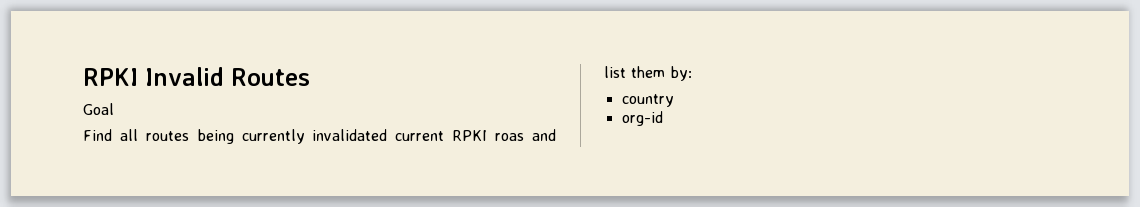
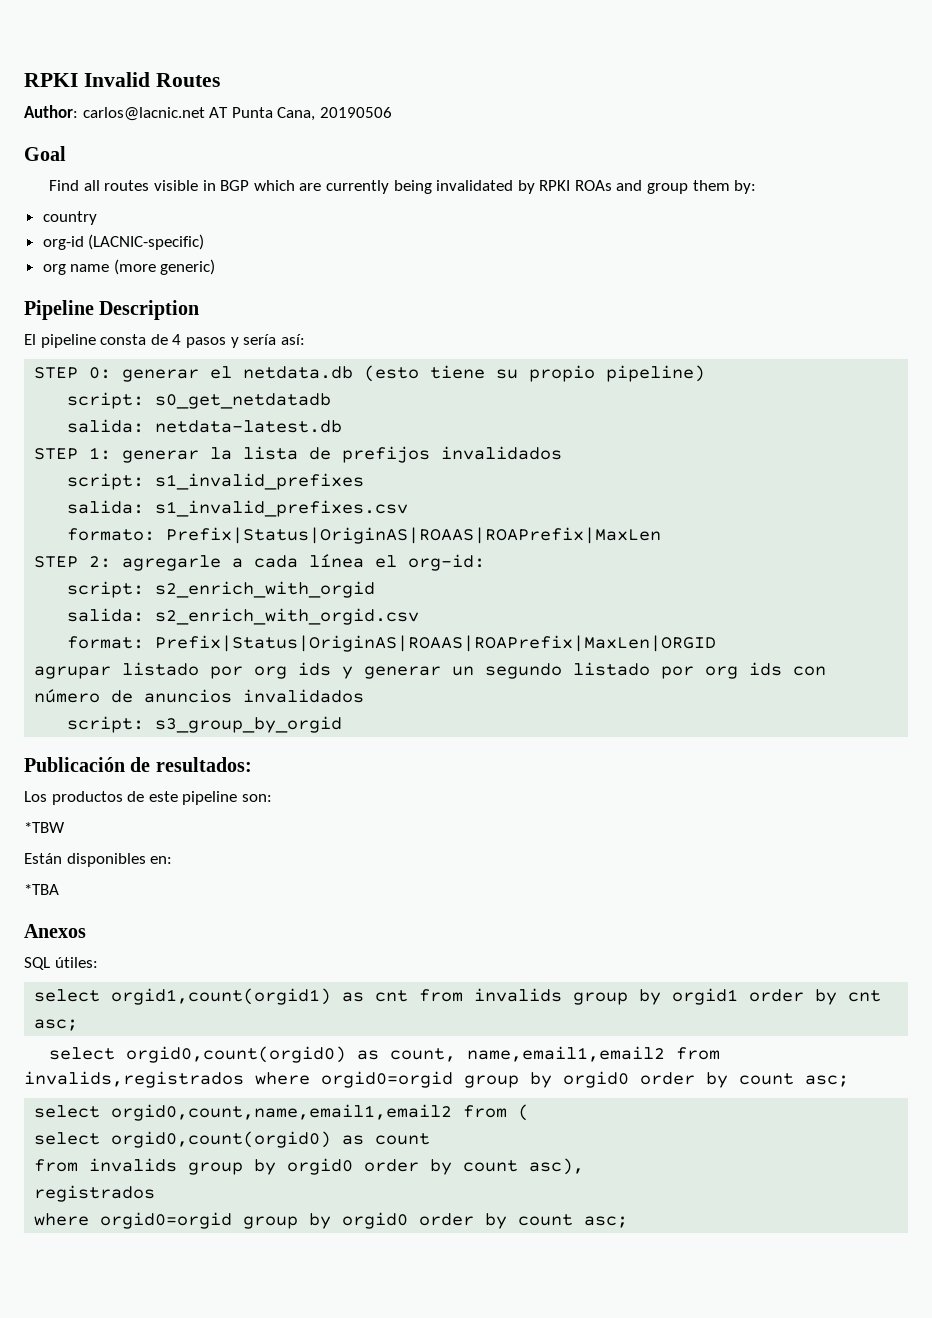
+ Author: carlos@lacnic.net AT Punta Cana, 20190506
  Goal
- Find all routes being currently invalidated current RPKI roas and list them by:
+ Find all routes visible in BGP which are currently being invalidated by RPKI ROAs and group them by:
  country
- org-id
+ org-id (LACNIC-specific)
+ org name (more generic)
+ Pipeline Description
+ El pipeline consta de 4 pasos y sería así:
+ STEP 0: generar el netdata.db (esto tiene su propio pipeline)
+ script: s0_get_netdatadb
+ salida: netdata-latest.db
+ STEP 1: generar la lista de prefijos invalidados
+ script: s1_invalid_prefixes
+ salida: s1_invalid_prefixes.csv
+ formato: Prefix|Status|OriginAS|ROAAS|ROAPrefix|MaxLen
+ STEP 2: agregarle a cada línea el org-id:
+ script: s2_enrich_with_orgid
+ salida: s2_enrich_with_orgid.csv
+ format: Prefix|Status|OriginAS|ROAAS|ROAPrefix|MaxLen|ORGID
+ agrupar listado por org ids y generar un segundo listado por org ids con número de anuncios invalidados
+ script: s3_group_by_orgid
+ Publicación de resultados:
+ Los productos de este pipeline son:
+ *TBW
+ Están disponibles en:
+ *TBA
+ Anexos
+ SQL útiles:
+ select orgid1,count(orgid1) as cnt from invalids group by orgid1 order by cnt asc;
+ select orgid0,count(orgid0) as count, name,email1,email2 from invalids,registrados where orgid0=orgid group by orgid0 order by count asc;
+ select orgid0,count,name,email1,email2 from (
+ select orgid0,count(orgid0) as count
+ from invalids group by orgid0 order by count asc),
+ registrados
+ where orgid0=orgid group by orgid0 order by count asc;

